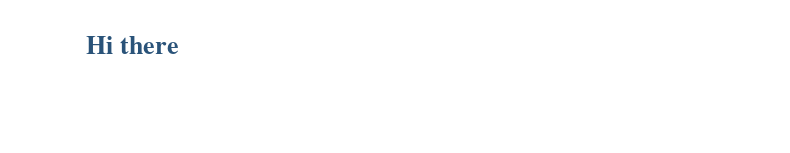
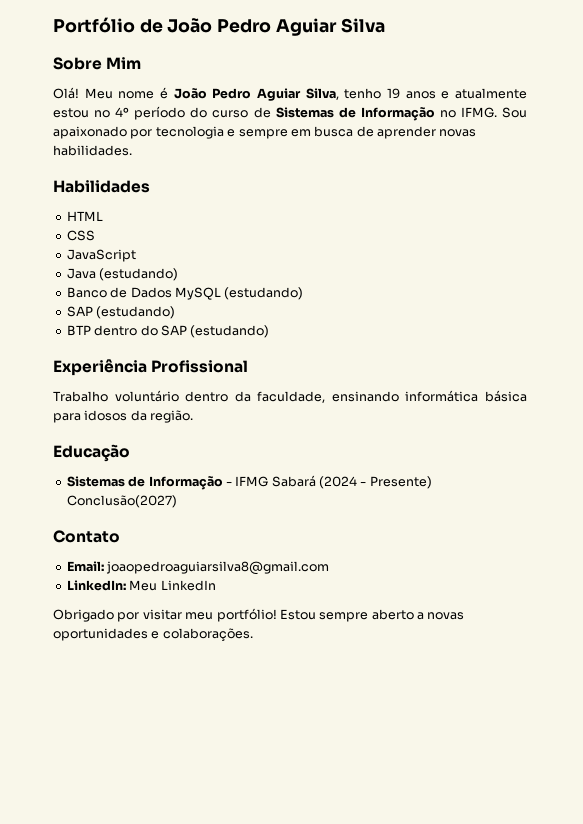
- Hi there
+ Portfólio de João Pedro Aguiar Silva
+ Sobre Mim
+ Olá! Meu nome é João Pedro Aguiar Silva, tenho 19 anos e atualmente estou no 4º período do curso de Sistemas de Informação no IFMG. Sou apaixonado por tecnologia e sempre em busca de aprender novas habilidades.
+ Habilidades
+ HTML
+ CSS
+ JavaScript
+ Java (estudando)
+ Banco de Dados MySQL (estudando)
+ SAP (estudando)
+ BTP dentro do SAP (estudando)
+ Experiência Profissional
+ Trabalho voluntário dentro da faculdade, ensinando informática básica para idosos da região.
+ Educação
+ Sistemas de Informação - IFMG Sabará (2024 - Presente) Conclusão(2027)
+ Contato
+ Email: joaopedroaguiarsilva8@gmail.com
+ LinkedIn: Meu LinkedIn
+ Obrigado por visitar meu portfólio! Estou sempre aberto a novas oportunidades e colaborações.

